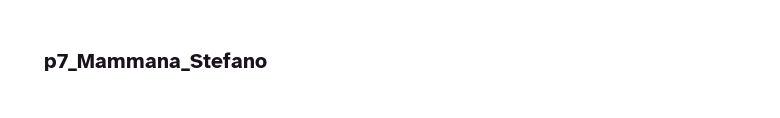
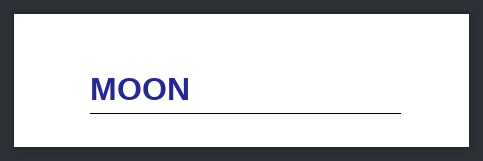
- p7_Mammana_Stefano
+ MOON

